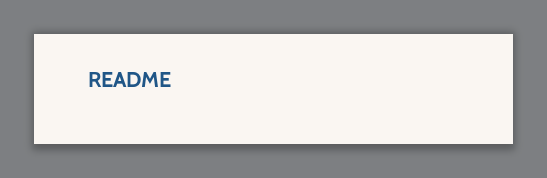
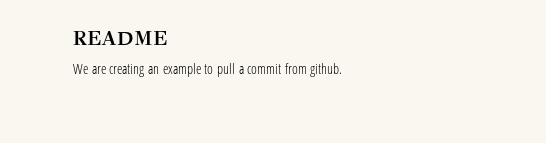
+ We are creating an example to pull a commit from github.

